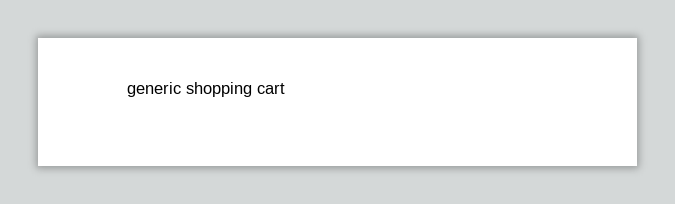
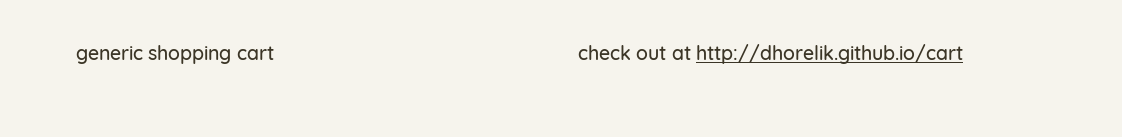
+ check out at http://dhorelik.github.io/cart

